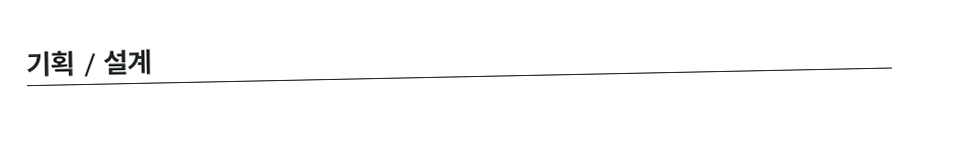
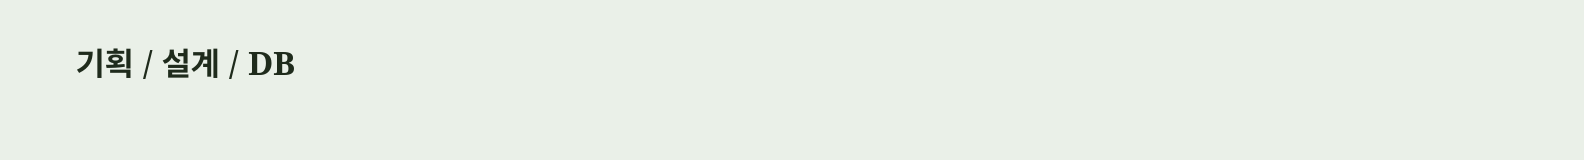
- 기획 / 설계
+ 기획 / 설계 / DB

